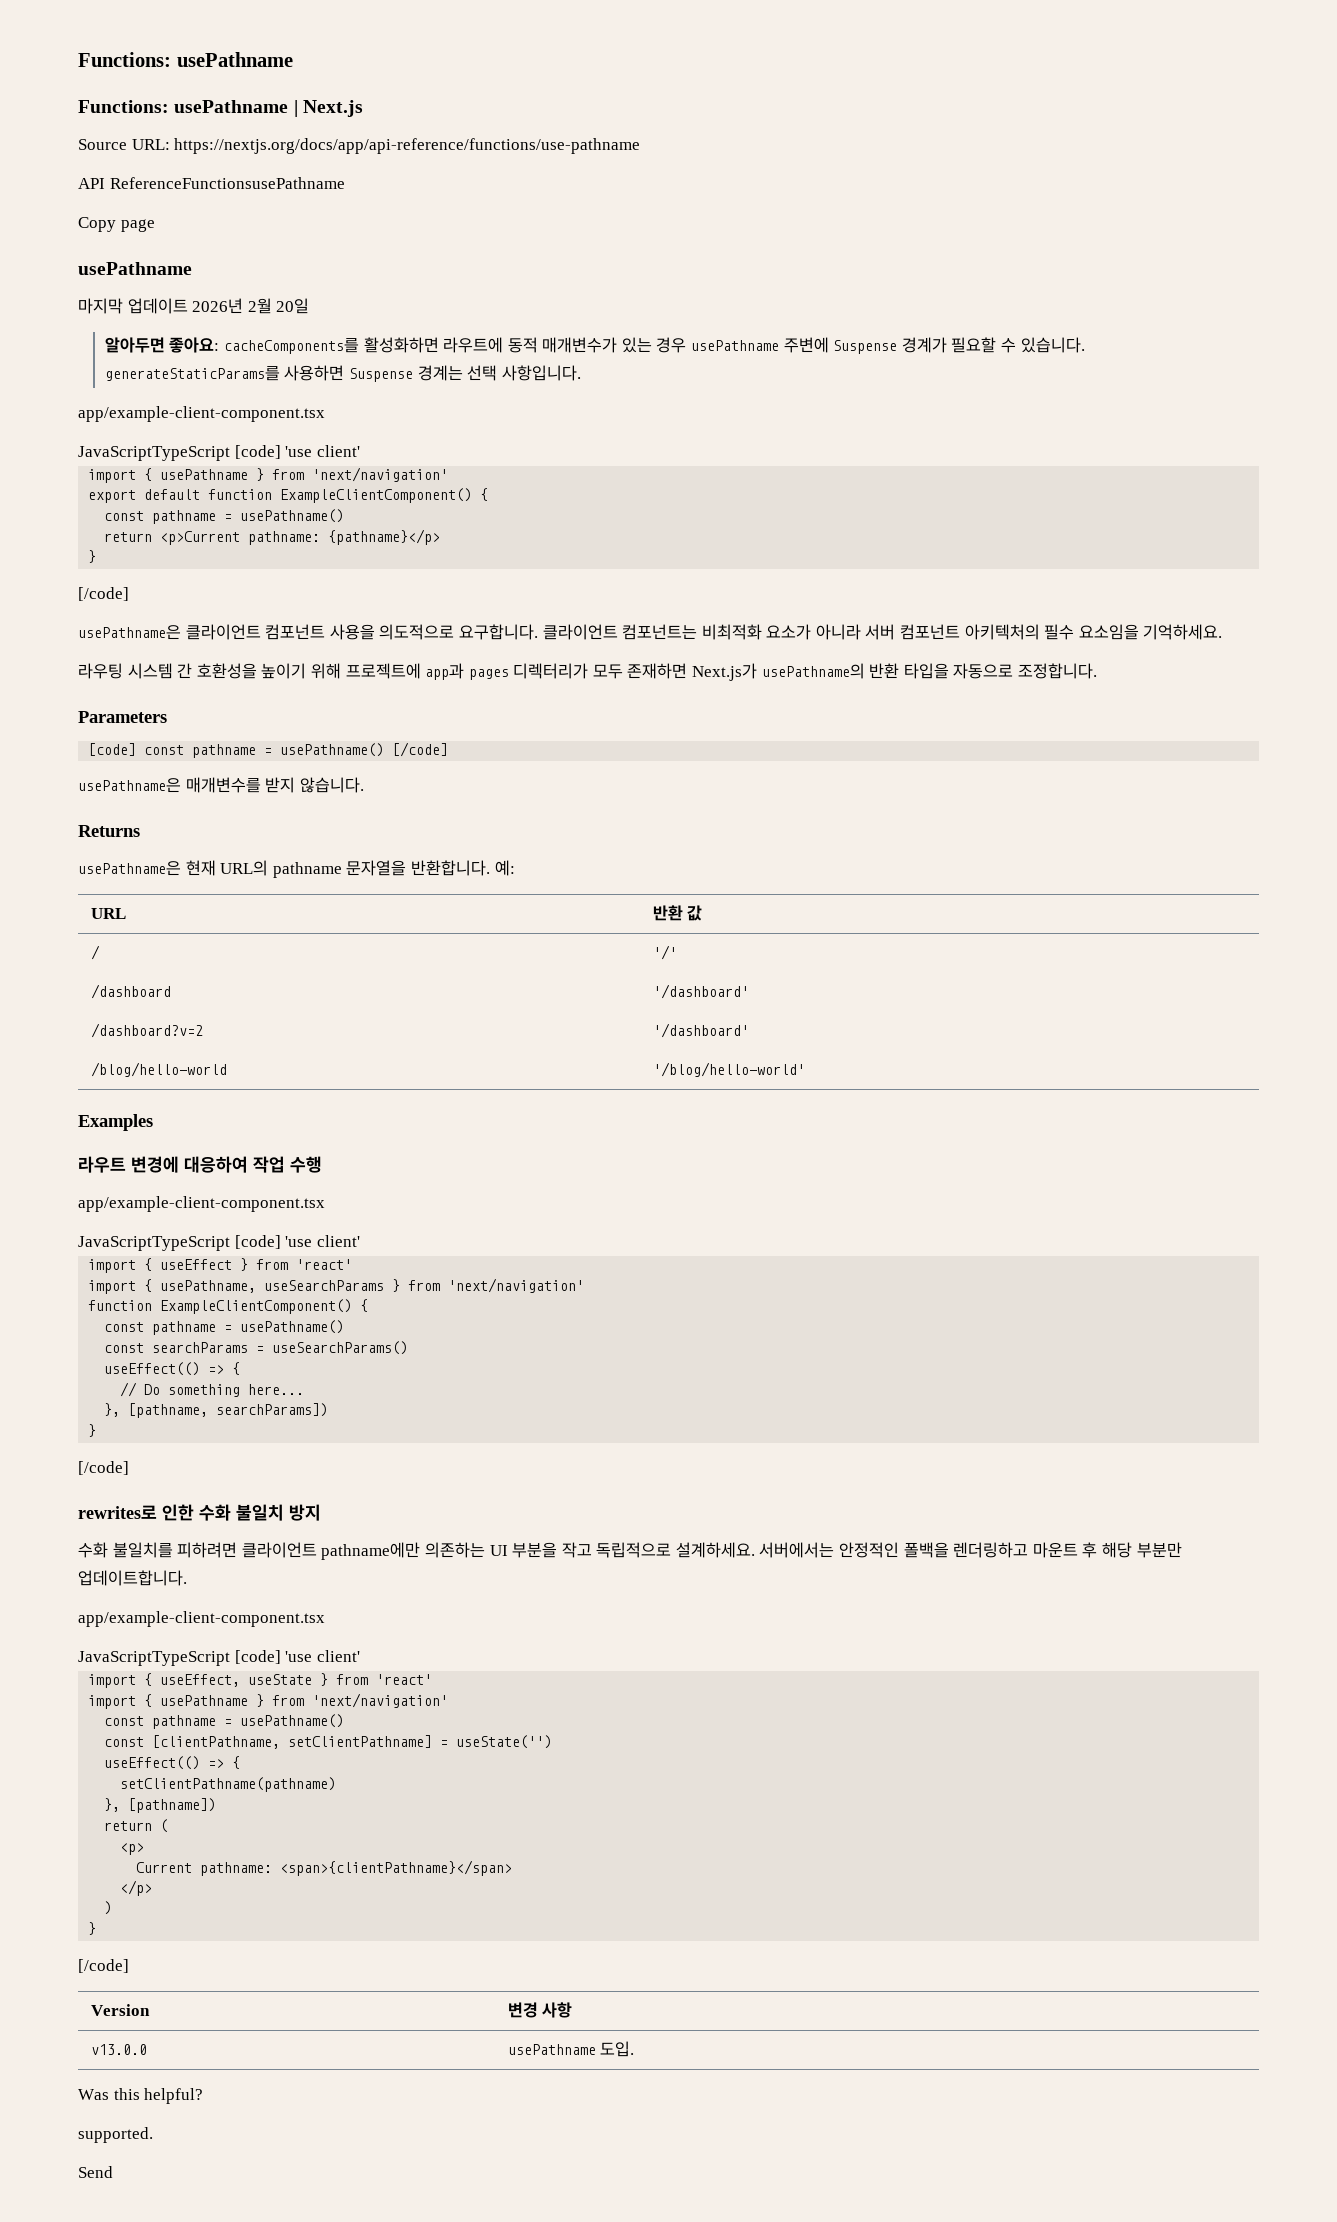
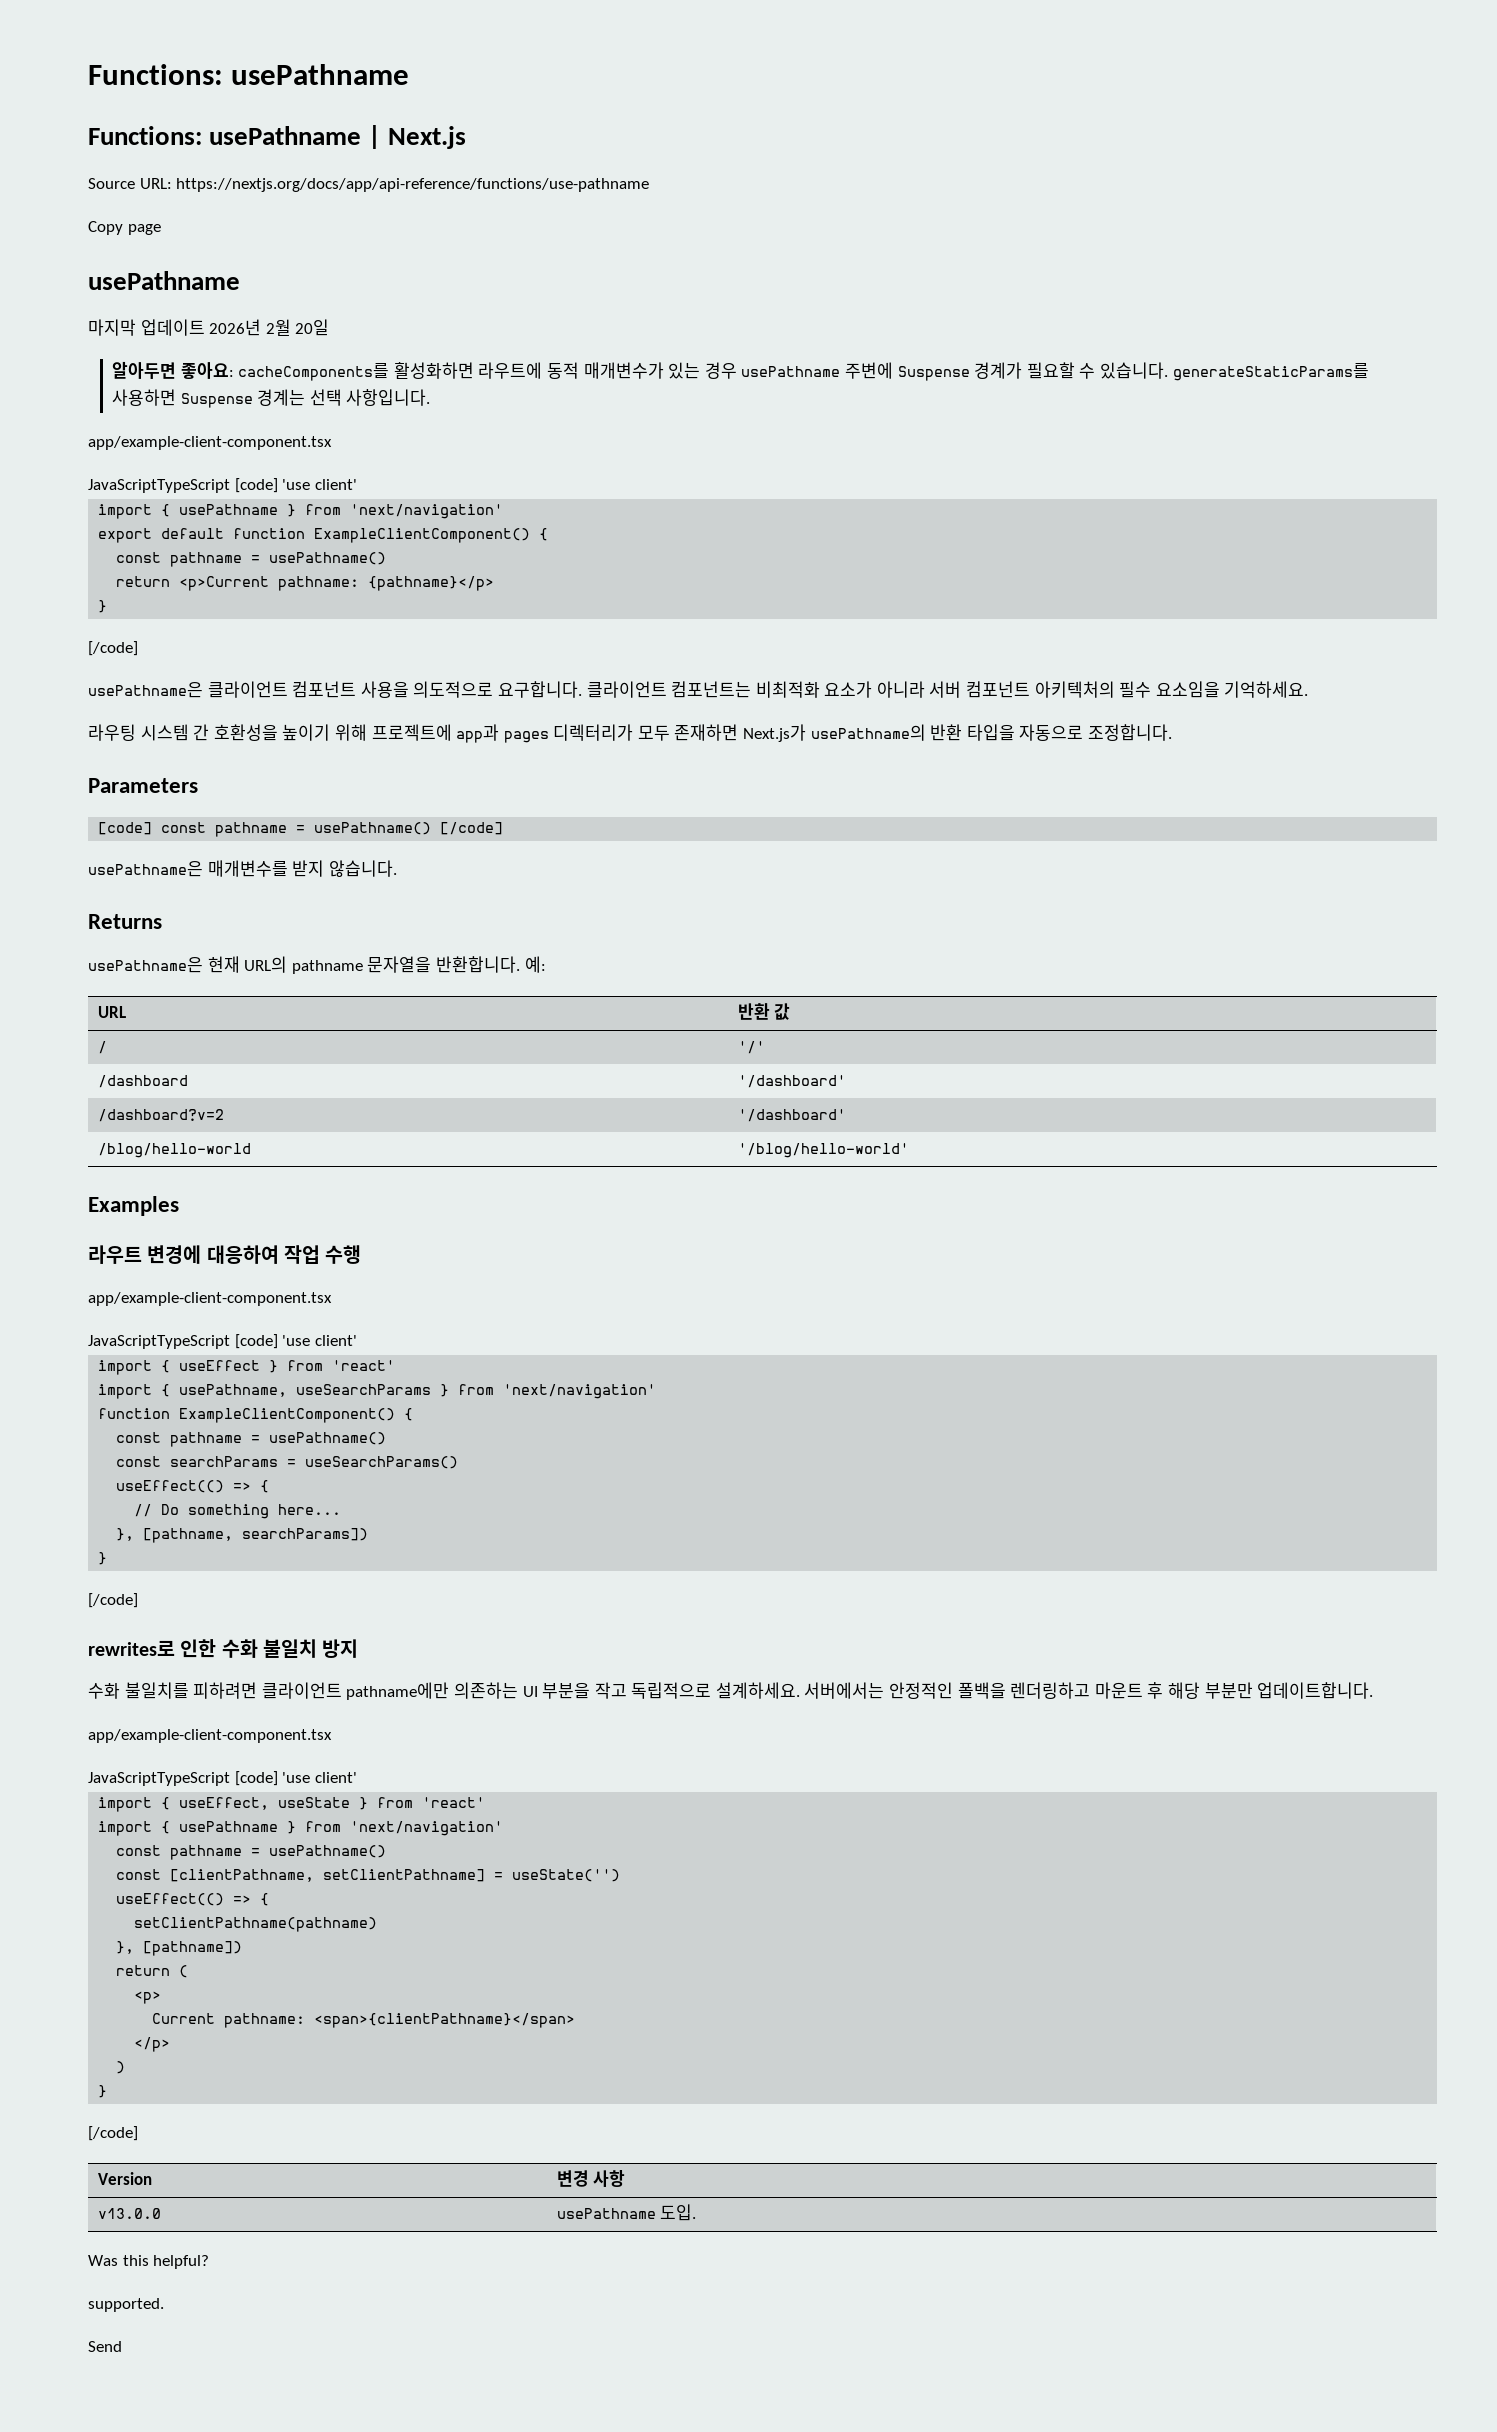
- API ReferenceFunctionsusePathname

